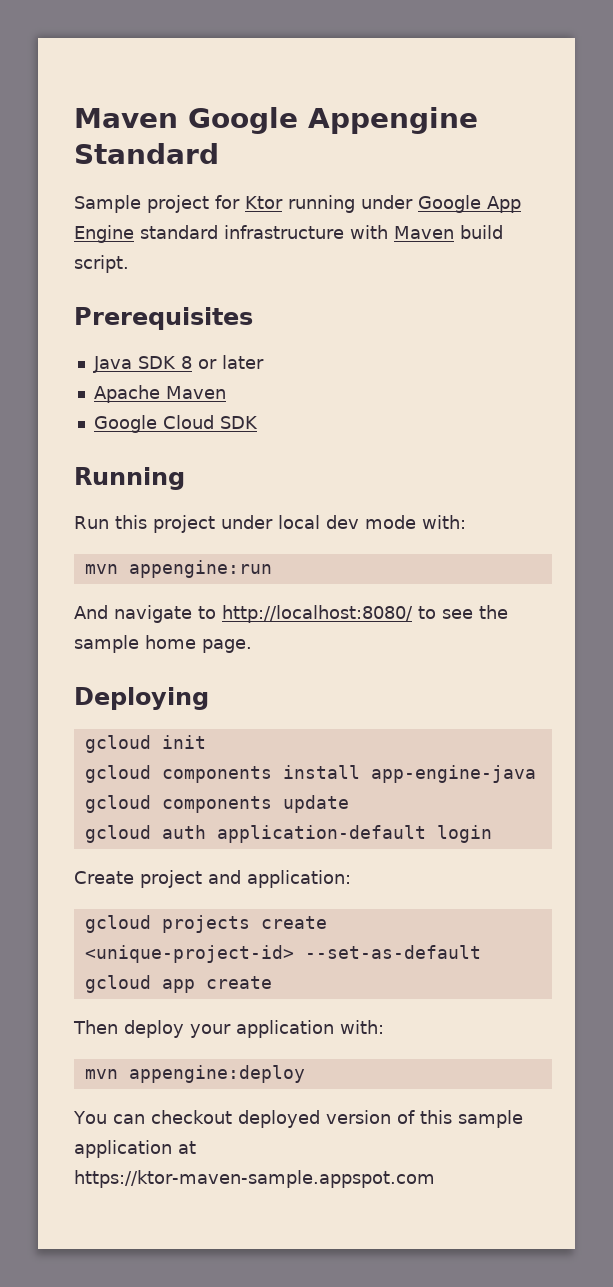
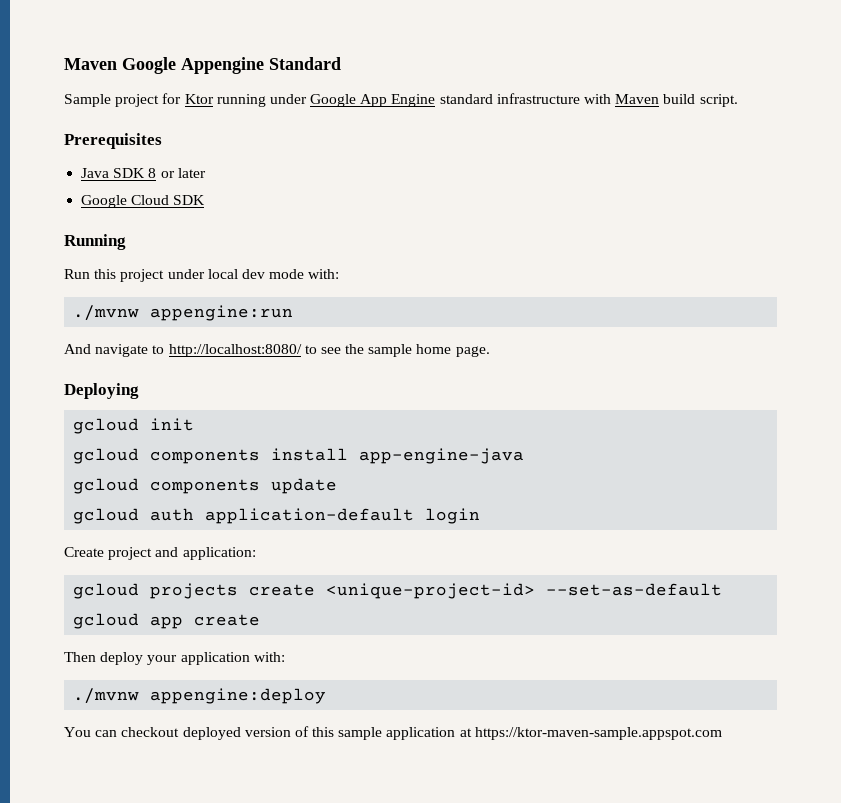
- Apache Maven
- mvn appengine:run
+ ./mvnw appengine:run
- mvn appengine:deploy
+ ./mvnw appengine:deploy

